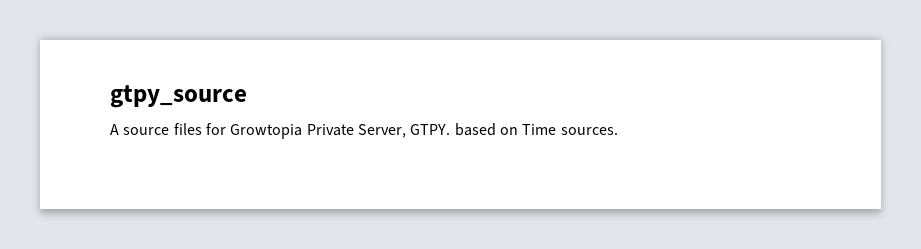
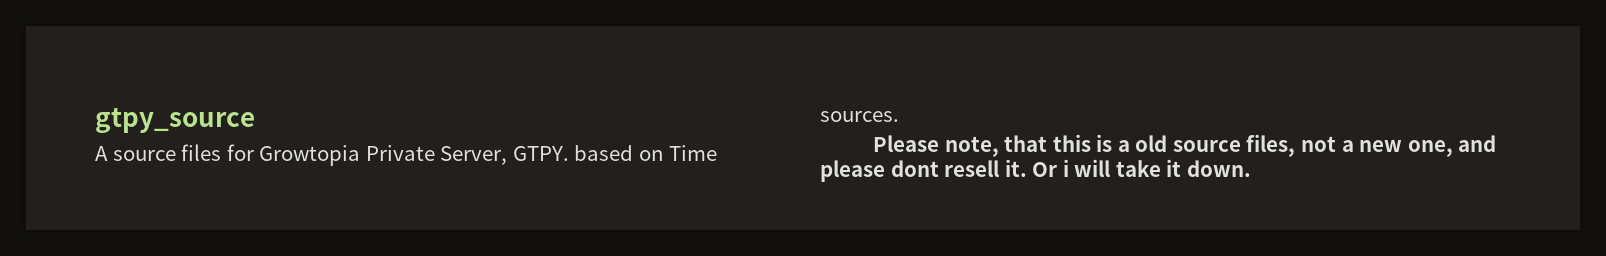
+ Please note, that this is a old source files, not a new one, and please dont resell it. Or i will take it down.

